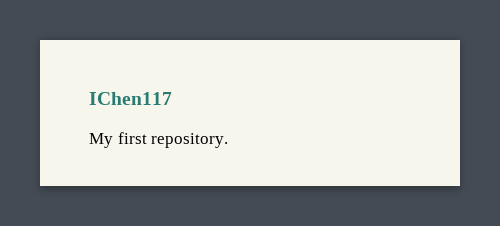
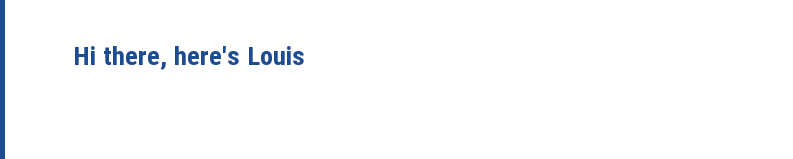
- IChen117
- My first repository.
+ Hi there, here's Louis

